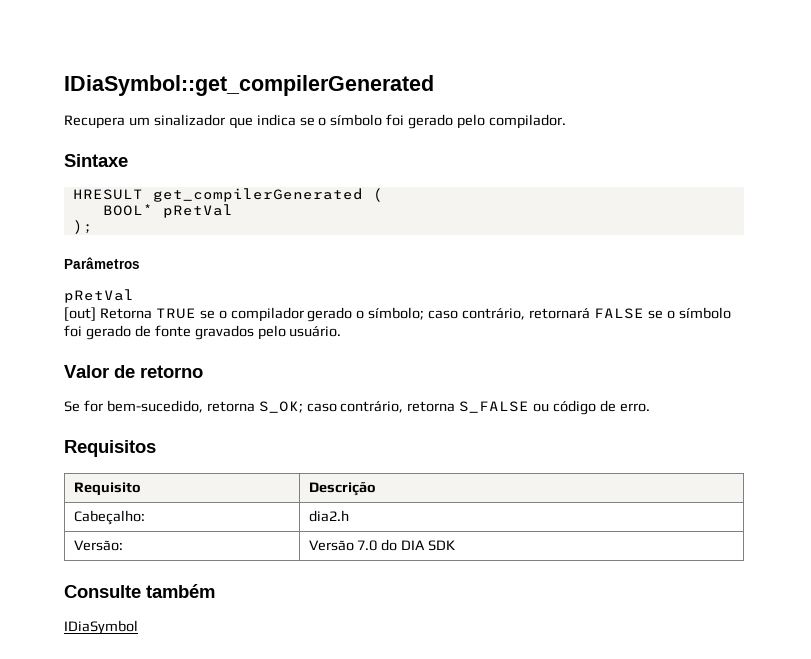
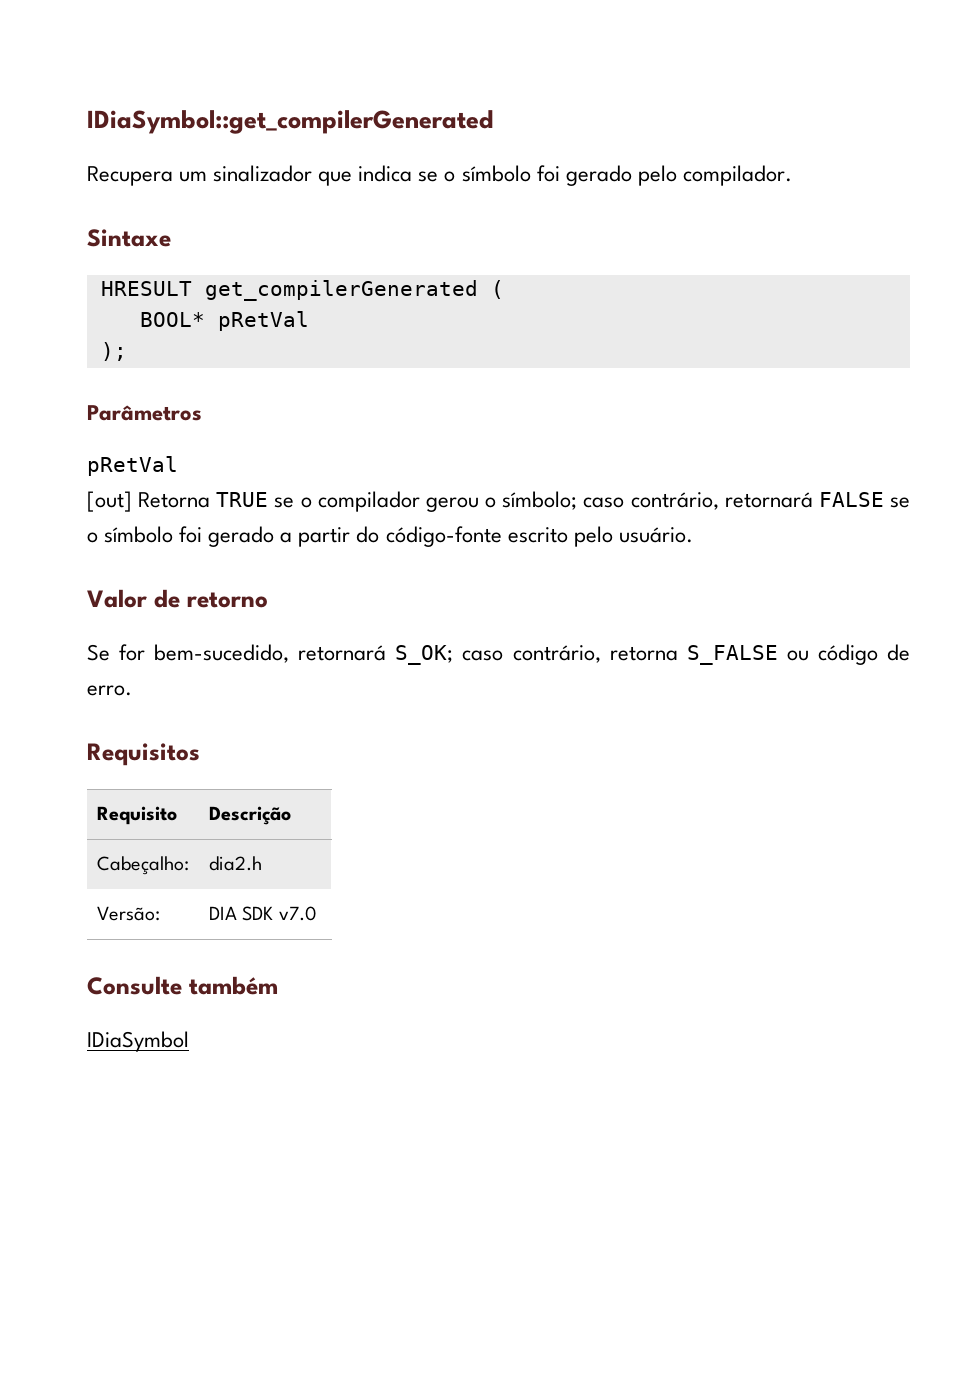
- [out] Retorna TRUE se o compilador gerado o símbolo; caso contrário, retornará FALSE se o símbolo foi gerado de fonte gravados pelo usuário.
+ [out] Retorna TRUE se o compilador gerou o símbolo; caso contrário, retornará FALSE se o símbolo foi gerado a partir do código-fonte escrito pelo usuário.
- Se for bem-sucedido, retorna S_OK; caso contrário, retorna S_FALSE ou código de erro.
+ Se for bem-sucedido, retornará S_OK; caso contrário, retorna S_FALSE ou código de erro.
- Versão: | Versão 7.0 do DIA SDK
+ Versão: | DIA SDK v7.0

